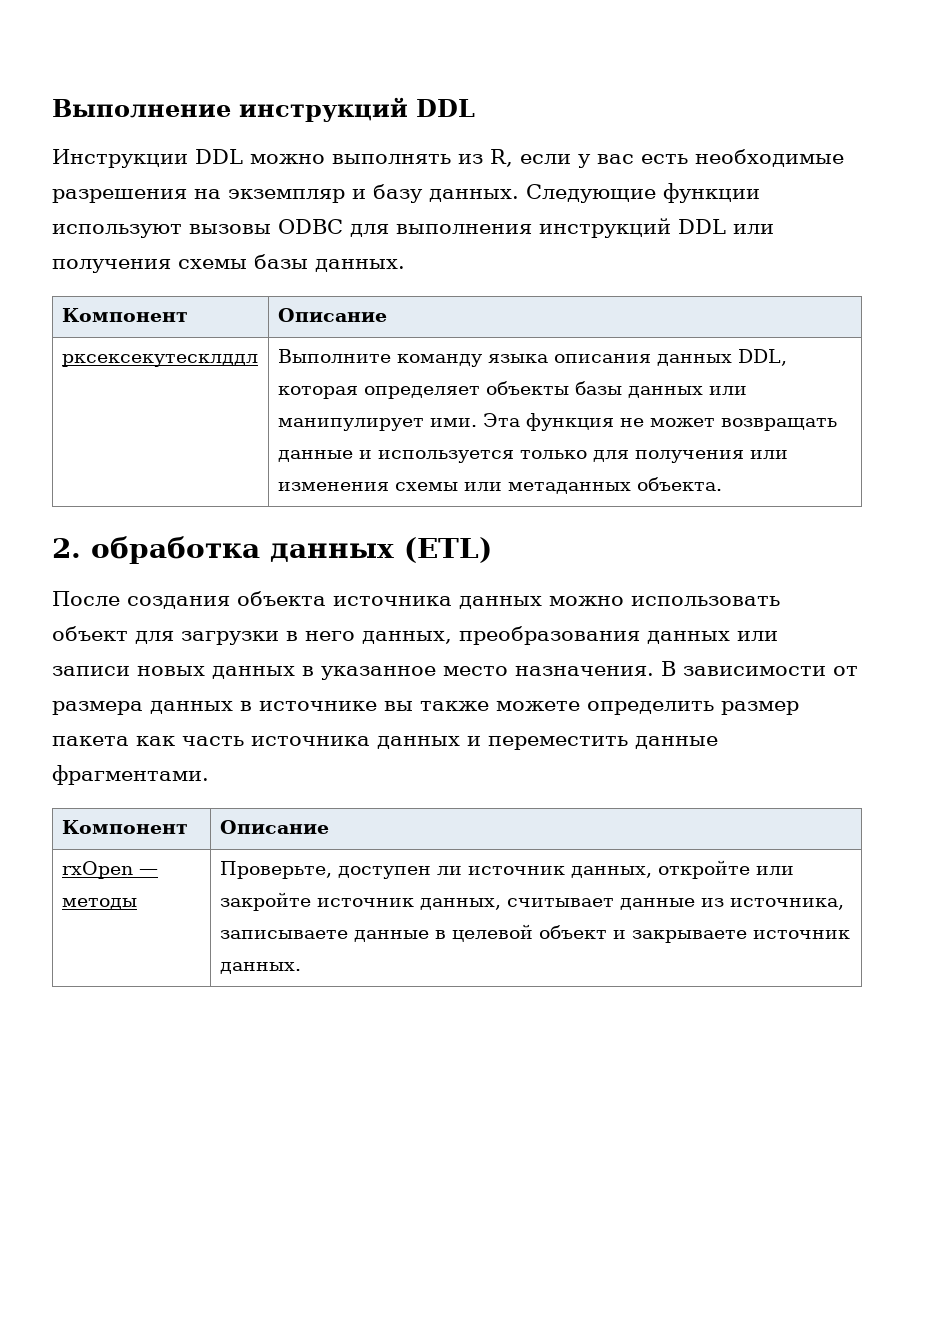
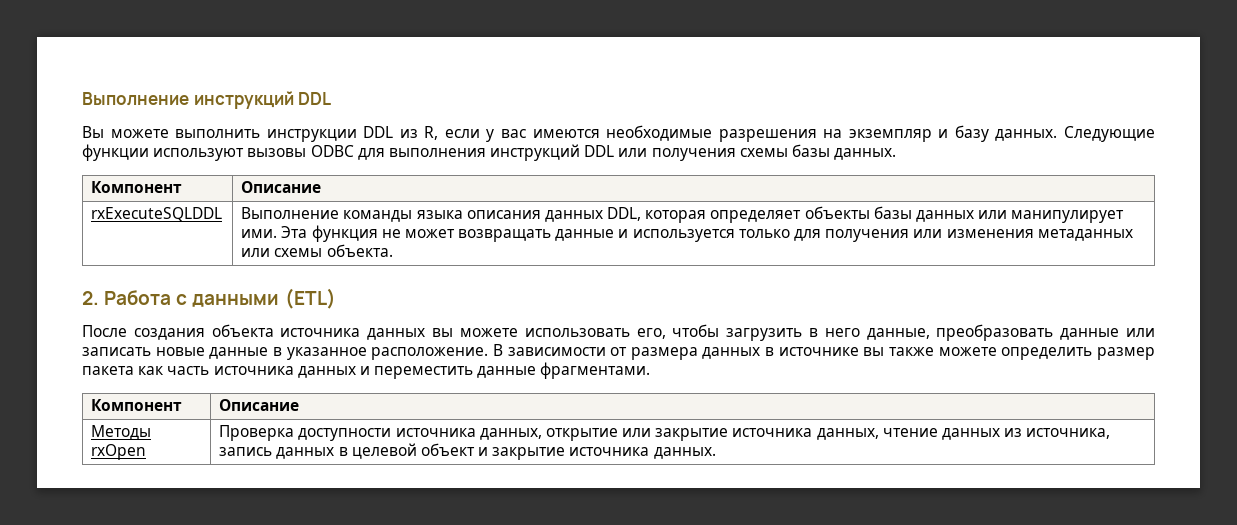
- Инструкции DDL можно выполнять из R, если у вас есть необходимые разрешения на экземпляр и базу данных.
+ Вы можете выполнить инструкции DDL из R, если у вас имеются необходимые разрешения на экземпляр и базу данных.
- рксексекутесклддл | Выполните команду языка описания данных DDL, которая определяет объекты базы данных или манипулирует ими. Эта функция не может возвращать данные и используется только для получения или изменения схемы или метаданных объекта.
+ rxExecuteSQLDDL | Выполнение команды языка описания данных DDL, которая определяет объекты базы данных или манипулирует ими. Эта функция не может возвращать данные и используется только для получения или изменения метаданных или схемы объекта.
- 2. обработка данных (ETL)
+ 2. Работа с данными (ETL)
- После создания объекта источника данных можно использовать объект для загрузки в него данных, преобразования данных или записи новых данных в указанное место назначения.
+ После создания объекта источника данных вы можете использовать его, чтобы загрузить в него данные, преобразовать данные или записать новые данные в указанное расположение.
- rxOpen — методы | Проверьте, доступен ли источник данных, откройте или закройте источник данных, считывает данные из источника, записываете данные в целевой объект и закрываете источник данных.
+ Методы rxOpen | Проверка доступности источника данных, открытие или закрытие источника данных, чтение данных из источника, запись данных в целевой объект и закрытие источника данных.

